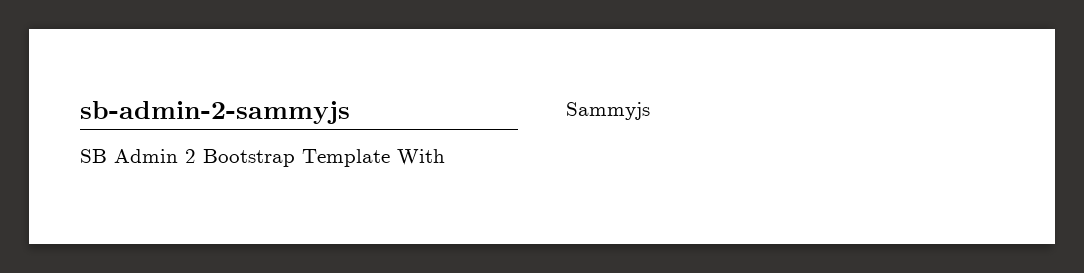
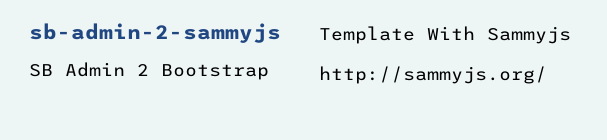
+ http://sammyjs.org/

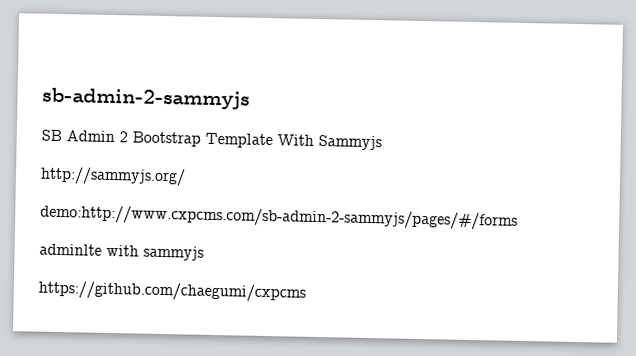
+ demo:http://www.cxpcms.com/sb-admin-2-sammyjs/pages/#/forms
+ adminlte with sammyjs
+ https://github.com/chaegumi/cxpcms

